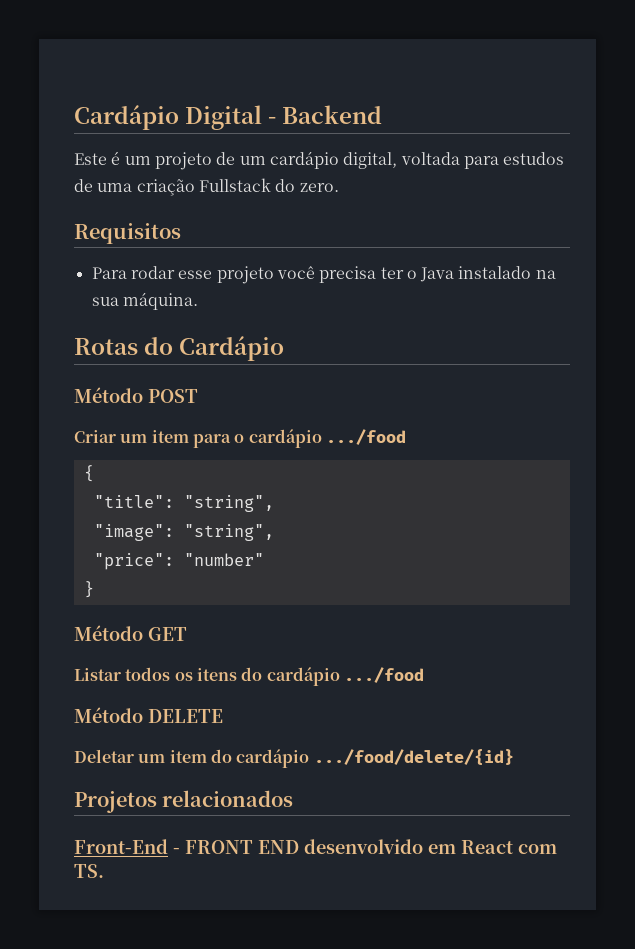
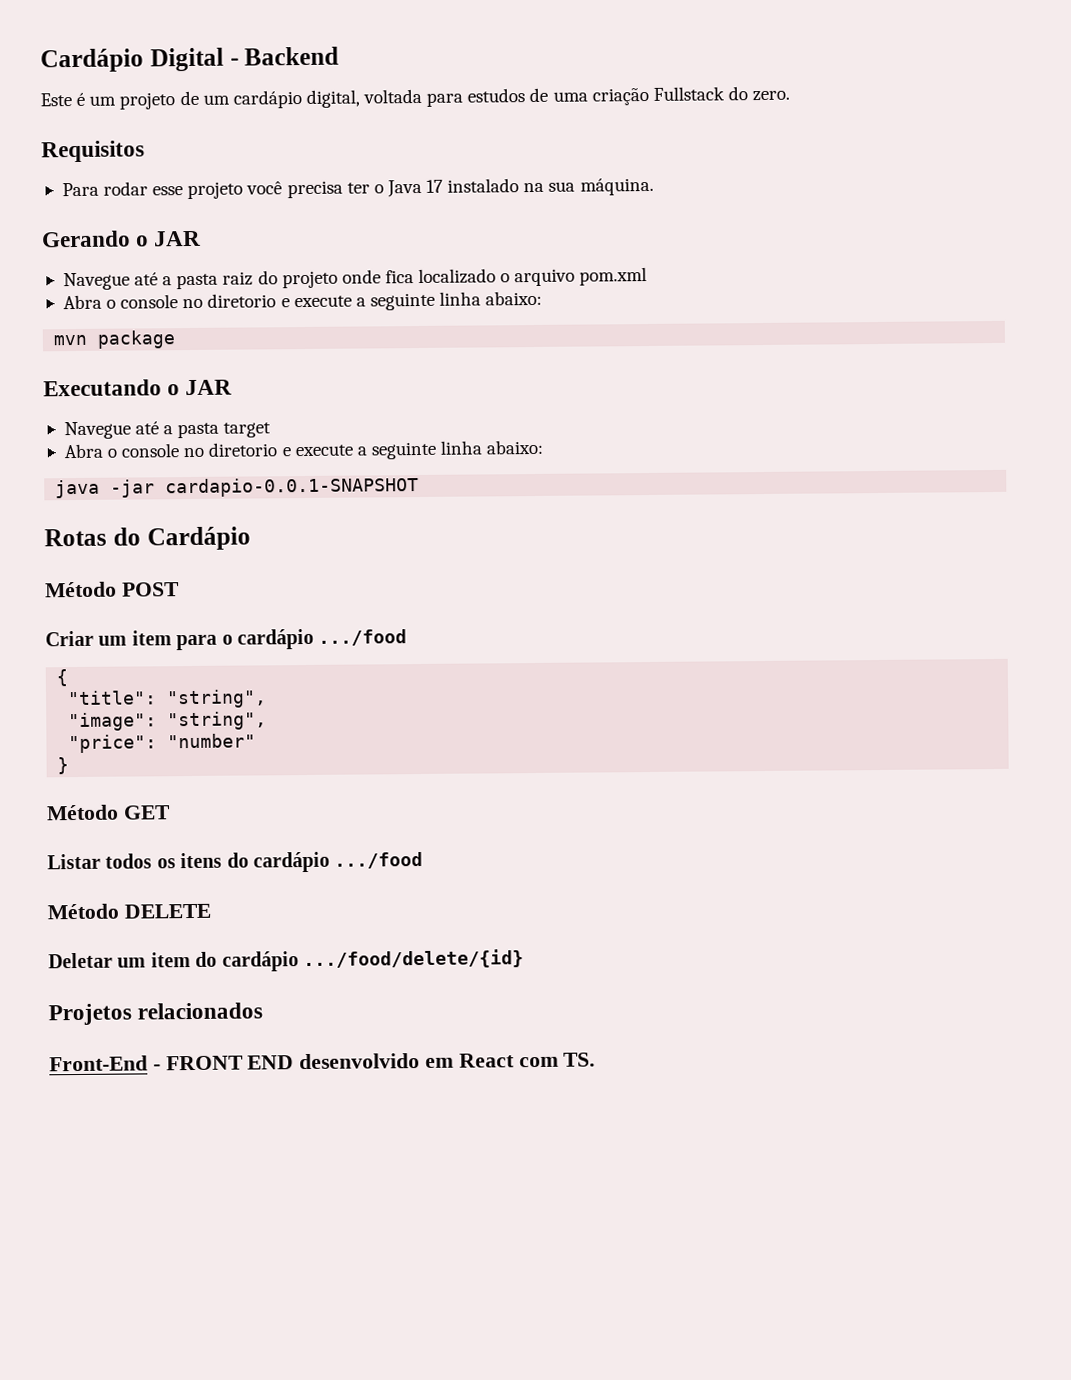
- Para rodar esse projeto você precisa ter o Java instalado na sua máquina.
+ Para rodar esse projeto você precisa ter o Java 17 instalado na sua máquina.
+ Gerando o JAR
+ Navegue até a pasta raiz do projeto onde fica localizado o arquivo pom.xml
+ Abra o console no diretorio e execute a seguinte linha abaixo:
+ mvn package
+ Executando o JAR
+ Navegue até a pasta target
+ Abra o console no diretorio e execute a seguinte linha abaixo:
+ java -jar cardapio-0.0.1-SNAPSHOT

